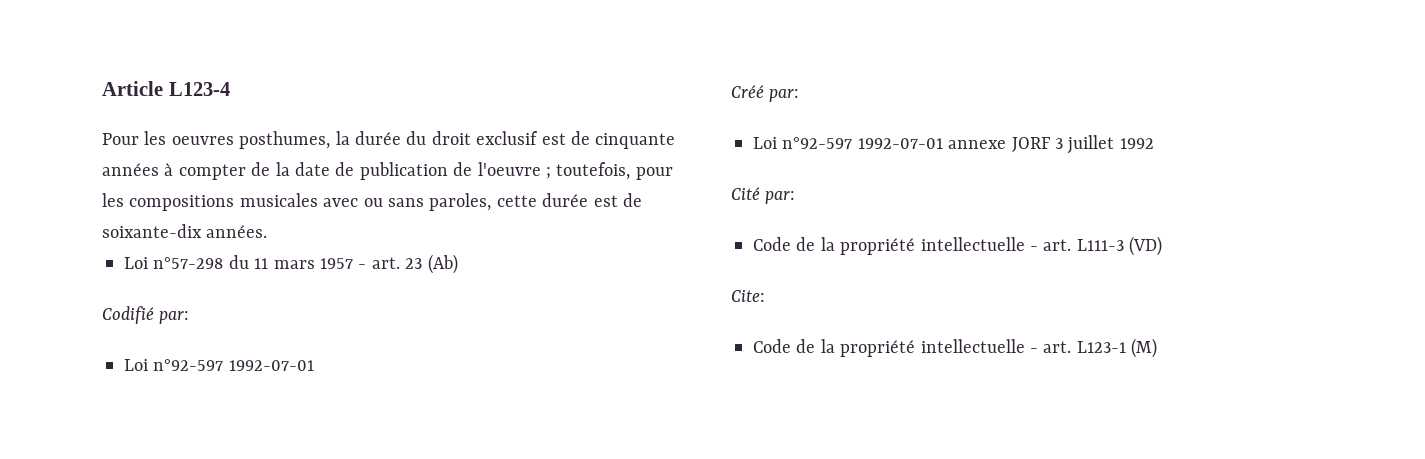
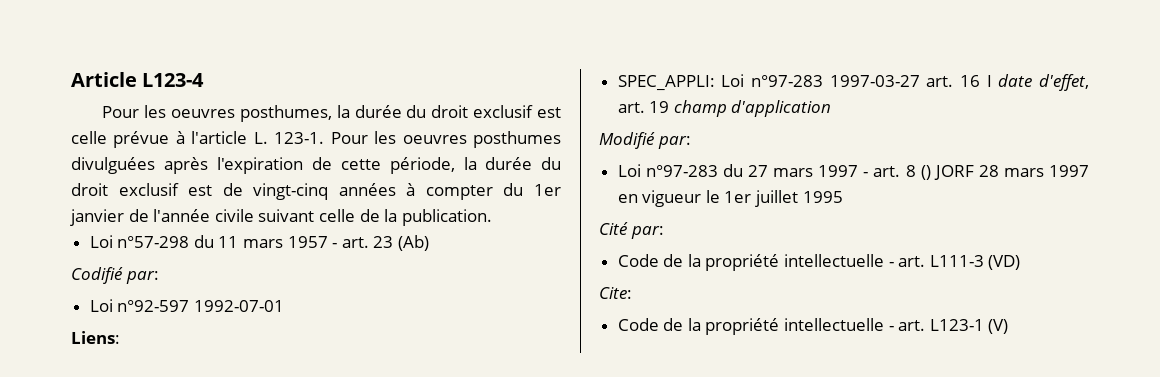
- Pour les oeuvres posthumes, la durée du droit exclusif est de cinquante années à compter de la date de publication de l'oeuvre ; toutefois, pour les compositions musicales avec ou sans paroles, cette durée est de soixante-dix années.
+ Pour les oeuvres posthumes, la durée du droit exclusif est celle prévue à l'article L. 123-1. Pour les oeuvres posthumes divulguées après l'expiration de cette période, la durée du droit exclusif est de vingt-cinq années à compter du 1er janvier de l'année civile suivant celle de la publication.
- Créé par:
- Loi n°92-597 1992-07-01 annexe JORF 3 juillet 1992
+ Liens:
+ SPEC_APPLI: Loi n°97-283 1997-03-27 art. 16 I date d'effet, art. 19 champ d'application
+ Modifié par:
+ Loi n°97-283 du 27 mars 1997 - art. 8 () JORF 28 mars 1997 en vigueur le 1er juillet 1995
- Code de la propriété intellectuelle - art. L123-1 (M)
+ Code de la propriété intellectuelle - art. L123-1 (V)

